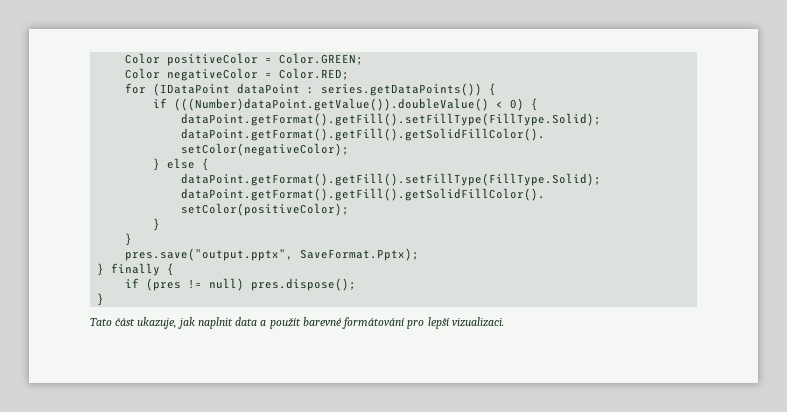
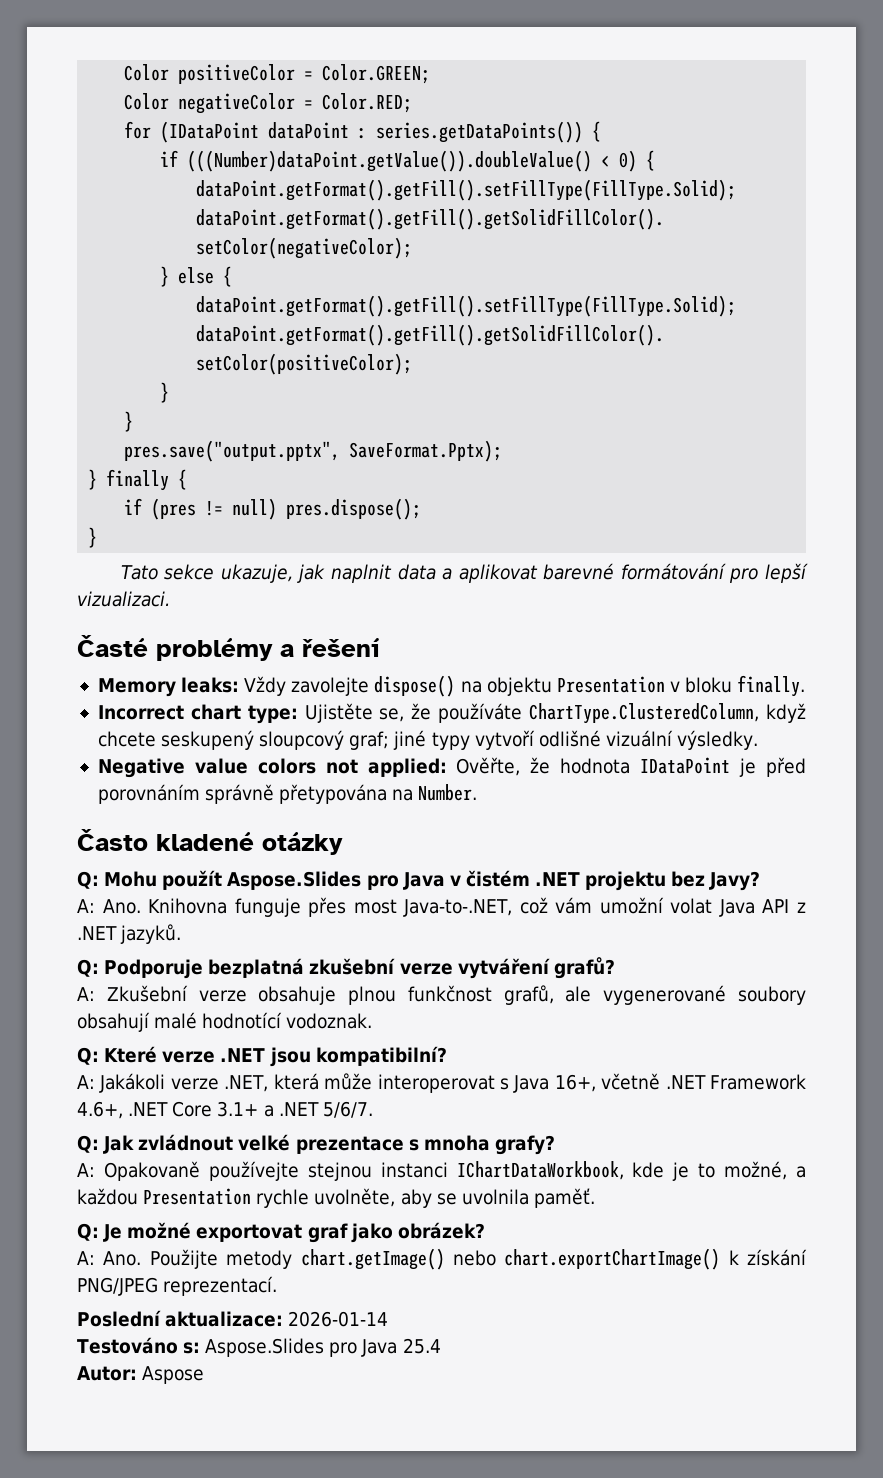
- Tato část ukazuje, jak naplnit data a použít barevné formátování pro lepší vizualizaci.
+ Tato sekce ukazuje, jak naplnit data a aplikovat barevné formátování pro lepší vizualizaci.
+ Časté problémy a řešení
+ Memory leaks: Vždy zavolejte dispose() na objektu Presentation v bloku finally.
+ Incorrect chart type: Ujistěte se, že používáte ChartType.ClusteredColumn, když chcete seskupený sloupcový graf; jiné typy vytvoří odlišné vizuální výsledky.
+ Negative value colors not applied: Ověřte, že hodnota IDataPoint je před porovnáním správně přetypována na Number.
+ Často kladené otázky
+ Q: Mohu použít Aspose.Slides pro Java v čistém .NET projektu bez Javy?
+ A: Ano. Knihovna funguje přes most Java‑to‑.NET, což vám umožní volat Java API z .NET jazyků.
+ Q: Podporuje bezplatná zkušební verze vytváření grafů?
+ A: Zkušební verze obsahuje plnou funkčnost grafů, ale vygenerované soubory obsahují malé hodnotící vodoznak.
+ Q: Které verze .NET jsou kompatibilní?
+ A: Jakákoli verze .NET, která může interoperovat s Java 16+, včetně .NET Framework 4.6+, .NET Core 3.1+ a .NET 5/6/7.
+ Q: Jak zvládnout velké prezentace s mnoha grafy?
+ A: Opakovaně používejte stejnou instanci IChartDataWorkbook, kde je to možné, a každou Presentation rychle uvolněte, aby se uvolnila paměť.
+ Q: Je možné exportovat graf jako obrázek?
+ A: Ano. Použijte metody chart.getImage() nebo chart.exportChartImage() k získání PNG/JPEG reprezentací.
+ Poslední aktualizace: 2026-01-14
+ Testováno s: Aspose.Slides pro Java 25.4
+ Autor: Aspose

